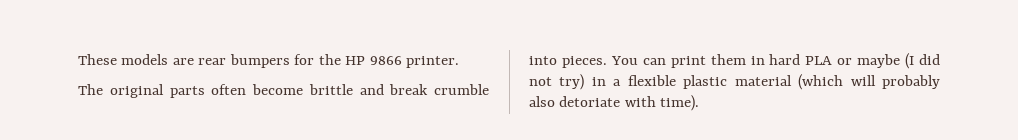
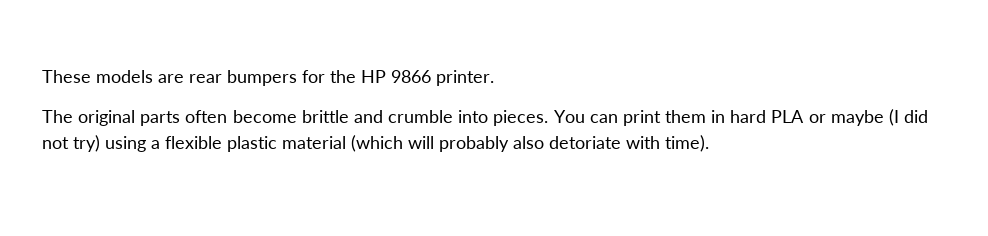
- The original parts often become brittle and break crumble into pieces.
+ The original parts often become brittle and crumble into pieces.
- You can print them in hard PLA or maybe (I did not try) in a flexible plastic material (which will probably also detoriate with time).
+ You can print them in hard PLA or maybe (I did not try) using a flexible plastic material (which will probably also detoriate with time).

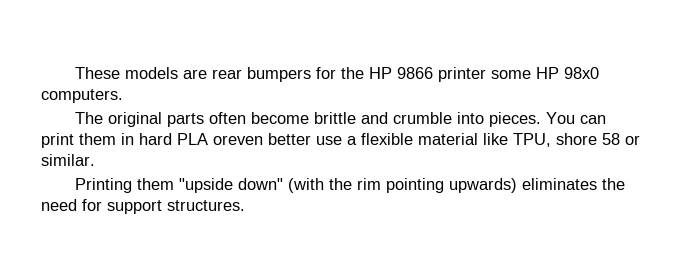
- These models are rear bumpers for the HP 9866 printer.
+ These models are rear bumpers for the HP 9866 printer some HP 98x0 computers.
- You can print them in hard PLA or maybe (I did not try) using a flexible plastic material (which will probably also detoriate with time).
+ You can print them in hard PLA oreven better use a flexible material like TPU, shore 58 or similar.
+ Printing them "upside down" (with the rim pointing upwards) eliminates the need for support structures.

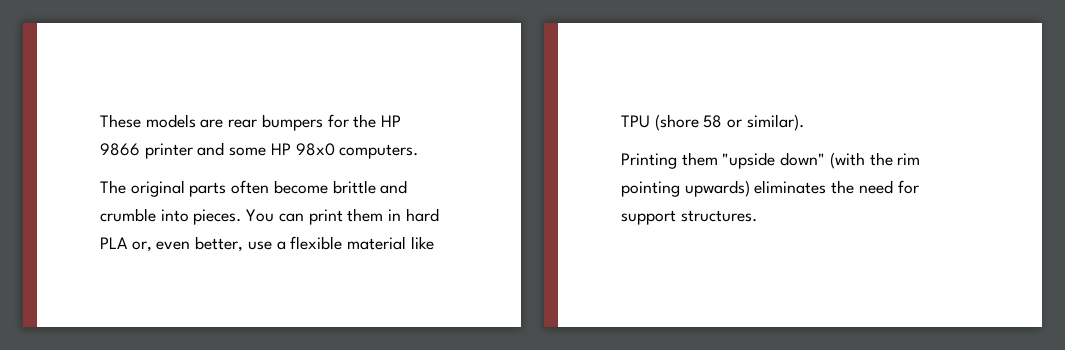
- These models are rear bumpers for the HP 9866 printer some HP 98x0 computers.
+ These models are rear bumpers for the HP 9866 printer and some HP 98x0 computers.
- You can print them in hard PLA oreven better use a flexible material like TPU, shore 58 or similar.
+ You can print them in hard PLA or, even better, use a flexible material like TPU (shore 58 or similar).

